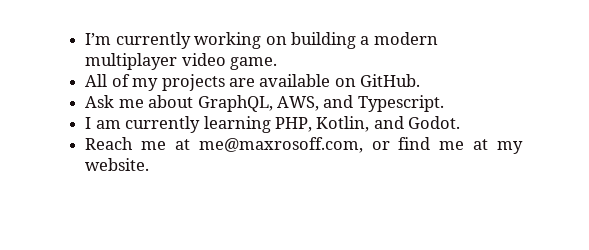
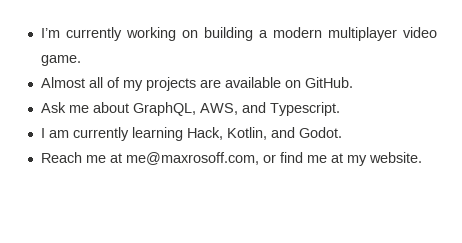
- All of my projects are available on GitHub.
+ Almost all of my projects are available on GitHub.
- I am currently learning PHP, Kotlin, and Godot.
+ I am currently learning Hack, Kotlin, and Godot.

